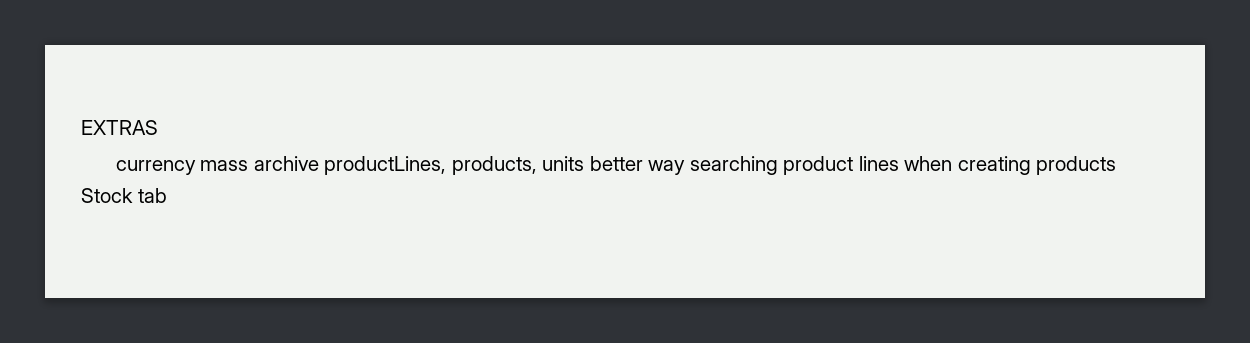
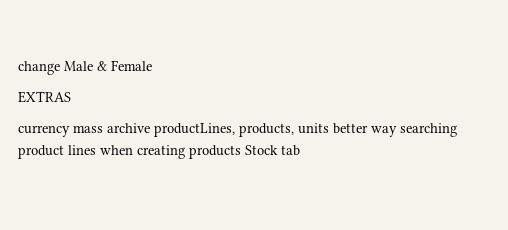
+ change Male & Female

